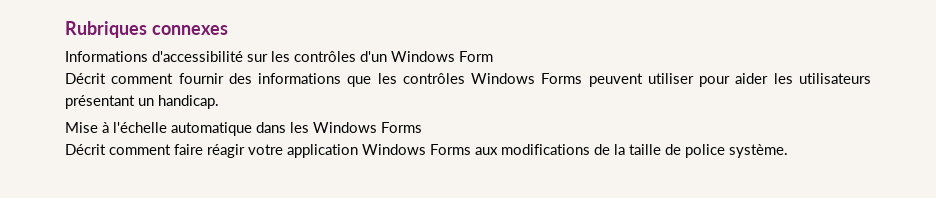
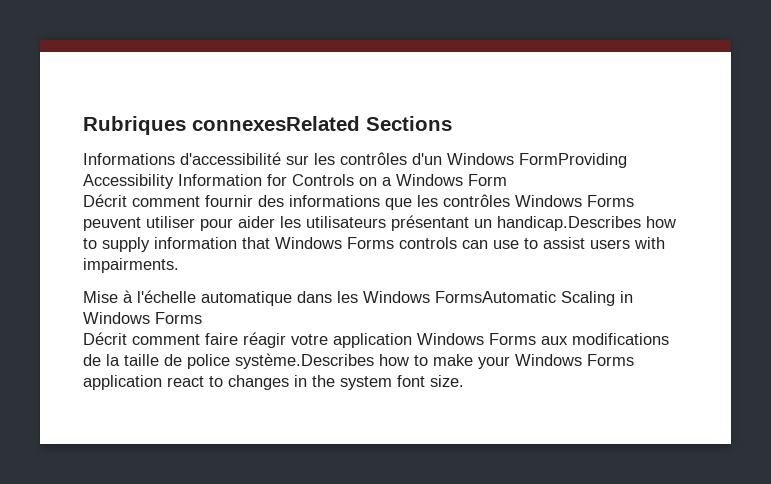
- Rubriques connexes
+ Rubriques connexesRelated Sections
- Informations d'accessibilité sur les contrôles d'un Windows Form
+ Informations d'accessibilité sur les contrôles d'un Windows FormProviding Accessibility Information for Controls on a Windows Form
- Décrit comment fournir des informations que les contrôles Windows Forms peuvent utiliser pour aider les utilisateurs présentant un handicap.
+ Décrit comment fournir des informations que les contrôles Windows Forms peuvent utiliser pour aider les utilisateurs présentant un handicap.Describes how to supply information that Windows Forms controls can use to assist users with impairments.
- Mise à l'échelle automatique dans les Windows Forms
+ Mise à l'échelle automatique dans les Windows FormsAutomatic Scaling in Windows Forms
- Décrit comment faire réagir votre application Windows Forms aux modifications de la taille de police système.
+ Décrit comment faire réagir votre application Windows Forms aux modifications de la taille de police système.Describes how to make your Windows Forms application react to changes in the system font size.

